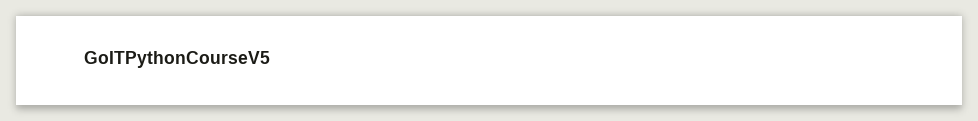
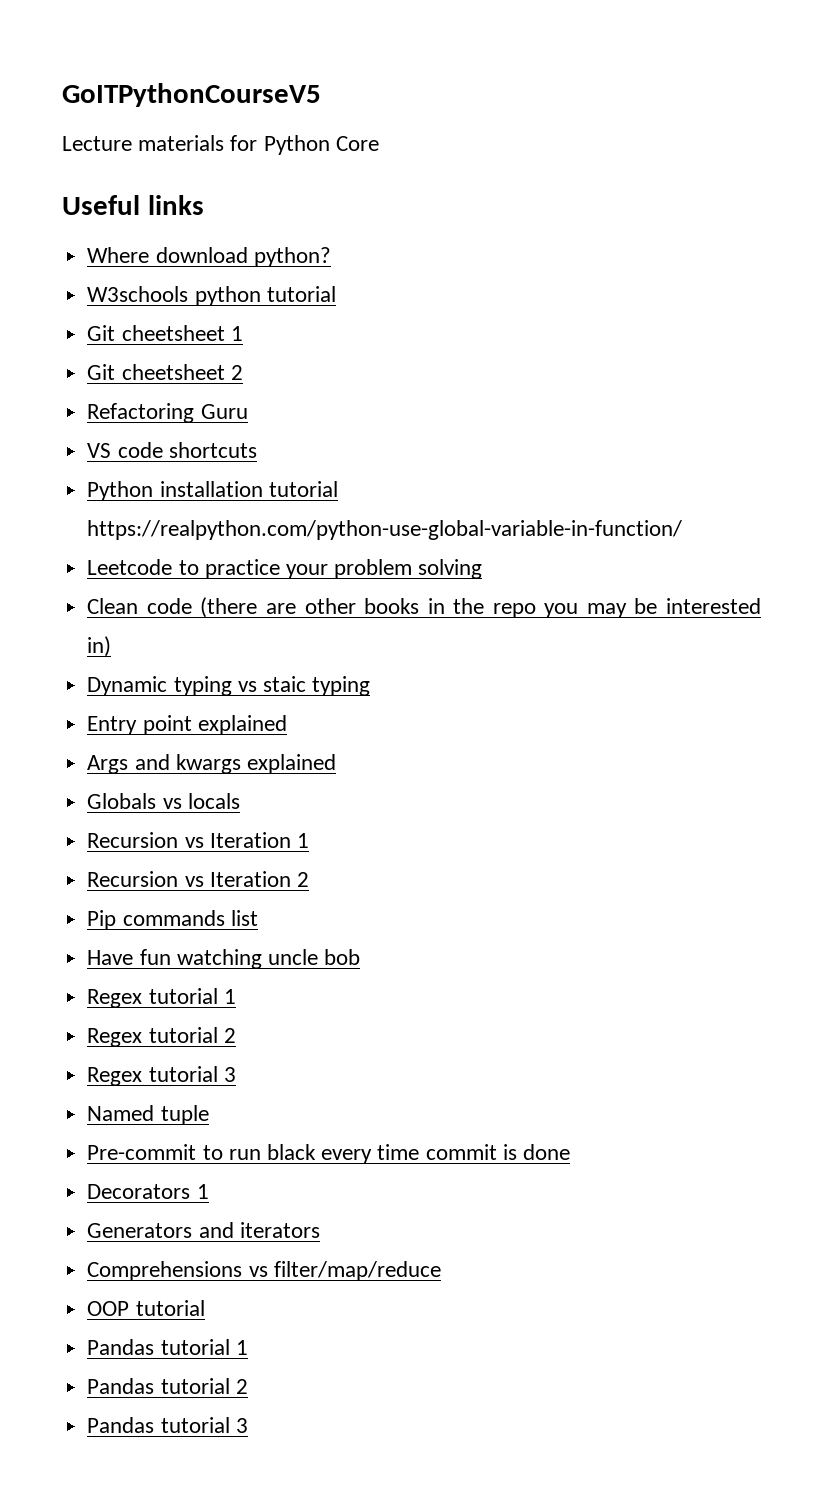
+ Lecture materials for Python Core
+ Useful links
+ Where download python?
+ W3schools python tutorial
+ Git cheetsheet 1
+ Git cheetsheet 2
+ Refactoring Guru
+ VS code shortcuts
+ Python installation tutorial https://realpython.com/python-use-global-variable-in-function/
+ Leetcode to practice your problem solving
+ Clean code (there are other books in the repo you may be interested in)
+ Dynamic typing vs staic typing
+ Entry point explained
+ Args and kwargs explained
+ Globals vs locals
+ Recursion vs Iteration 1
+ Recursion vs Iteration 2
+ Pip commands list
+ Have fun watching uncle bob
+ Regex tutorial 1
+ Regex tutorial 2
+ Regex tutorial 3
+ Named tuple
+ Pre-commit to run black every time commit is done
+ Decorators 1
+ Generators and iterators
+ Comprehensions vs filter/map/reduce
+ OOP tutorial
+ Pandas tutorial 1
+ Pandas tutorial 2
+ Pandas tutorial 3

